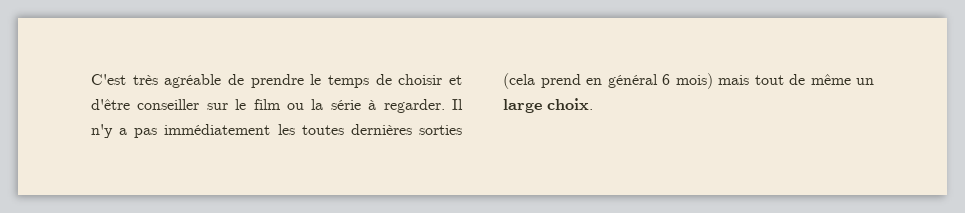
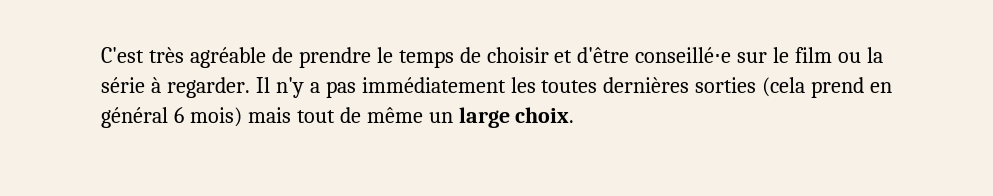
- C'est très agréable de prendre le temps de choisir et d'être conseiller sur le film ou la série à regarder.
+ C'est très agréable de prendre le temps de choisir et d'être conseillé⋅e sur le film ou la série à regarder.

